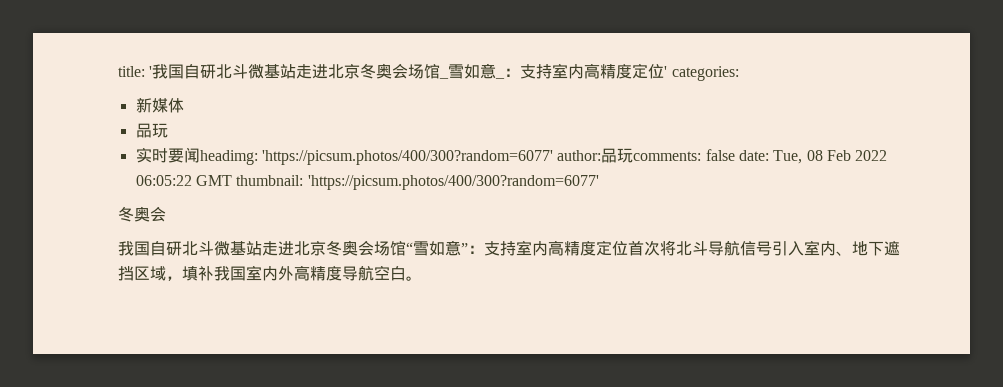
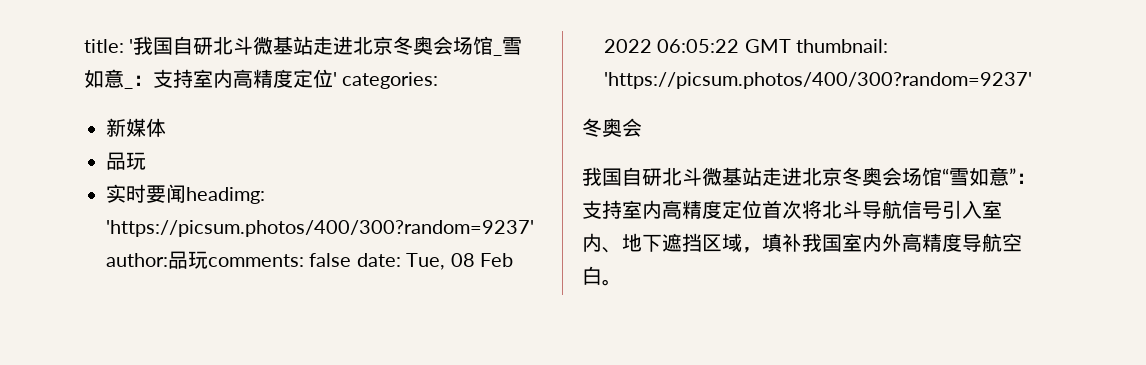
- 实时要闻headimg: 'https://picsum.photos/400/300?random=6077' author:品玩comments: false date: Tue, 08 Feb 2022 06:05:22 GMT thumbnail: 'https://picsum.photos/400/300?random=6077'
+ 实时要闻headimg: 'https://picsum.photos/400/300?random=9237' author:品玩comments: false date: Tue, 08 Feb 2022 06:05:22 GMT thumbnail: 'https://picsum.photos/400/300?random=9237'

